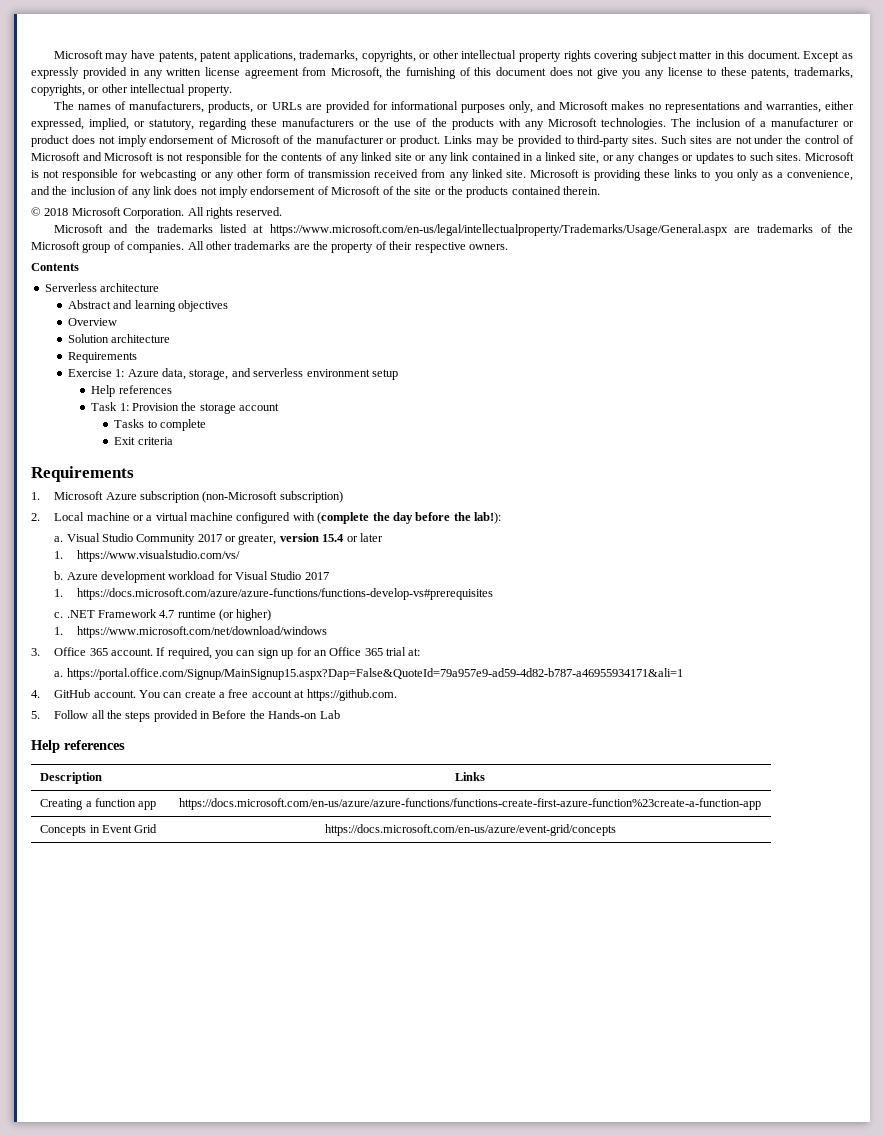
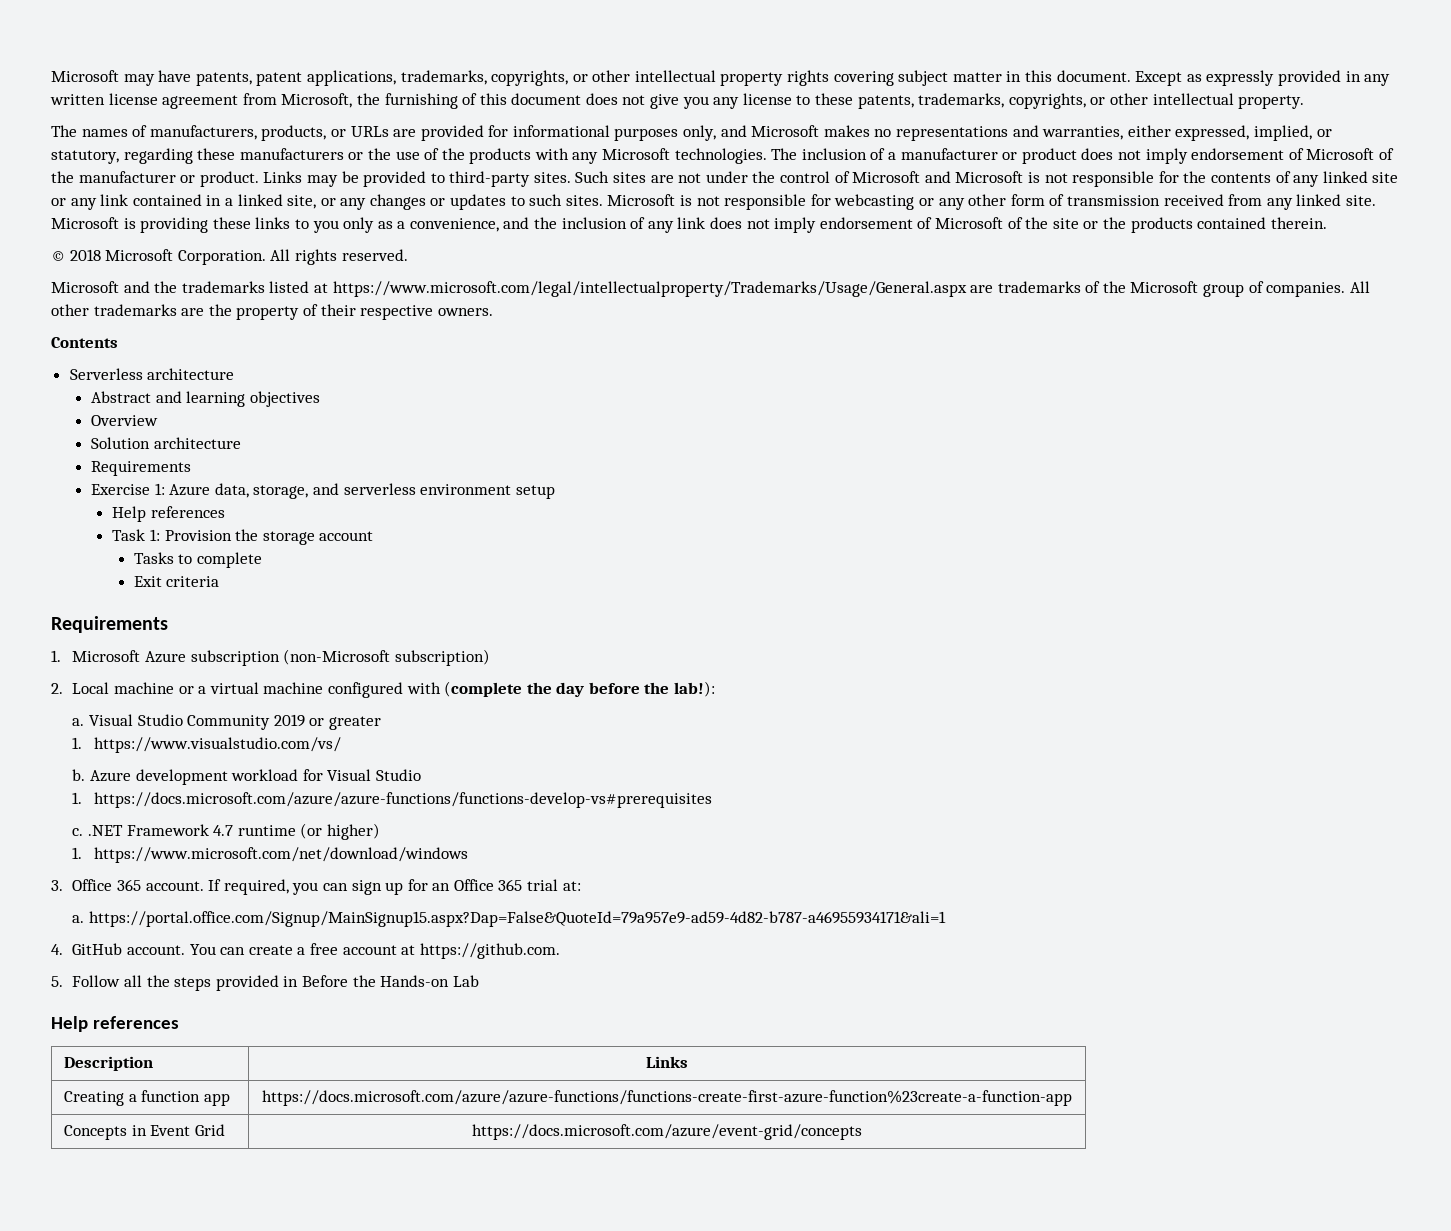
- Microsoft and the trademarks listed at https://www.microsoft.com/en-us/legal/intellectualproperty/Trademarks/Usage/General.aspx are trademarks of the Microsoft group of companies.
+ Microsoft and the trademarks listed at https://www.microsoft.com/legal/intellectualproperty/Trademarks/Usage/General.aspx are trademarks of the Microsoft group of companies.
- Visual Studio Community 2017 or greater, version 15.4 or later
+ Visual Studio Community 2019 or greater
- Azure development workload for Visual Studio 2017
+ Azure development workload for Visual Studio
- Creating a function app | https://docs.microsoft.com/en-us/azure/azure-functions/functions-create-first-azure-function%23create-a-function-app
+ Creating a function app | https://docs.microsoft.com/azure/azure-functions/functions-create-first-azure-function%23create-a-function-app
- Concepts in Event Grid | https://docs.microsoft.com/en-us/azure/event-grid/concepts
+ Concepts in Event Grid | https://docs.microsoft.com/azure/event-grid/concepts

